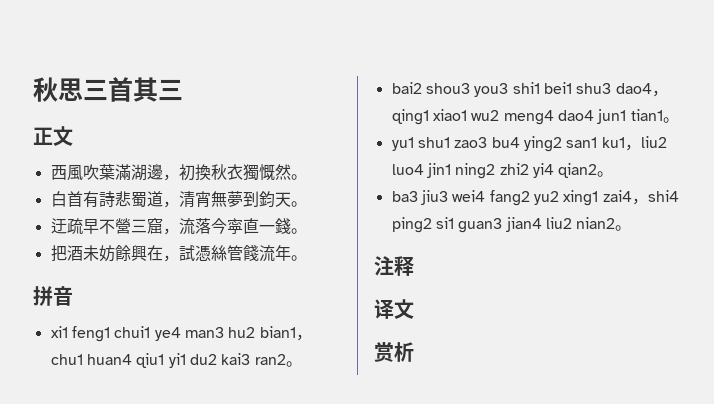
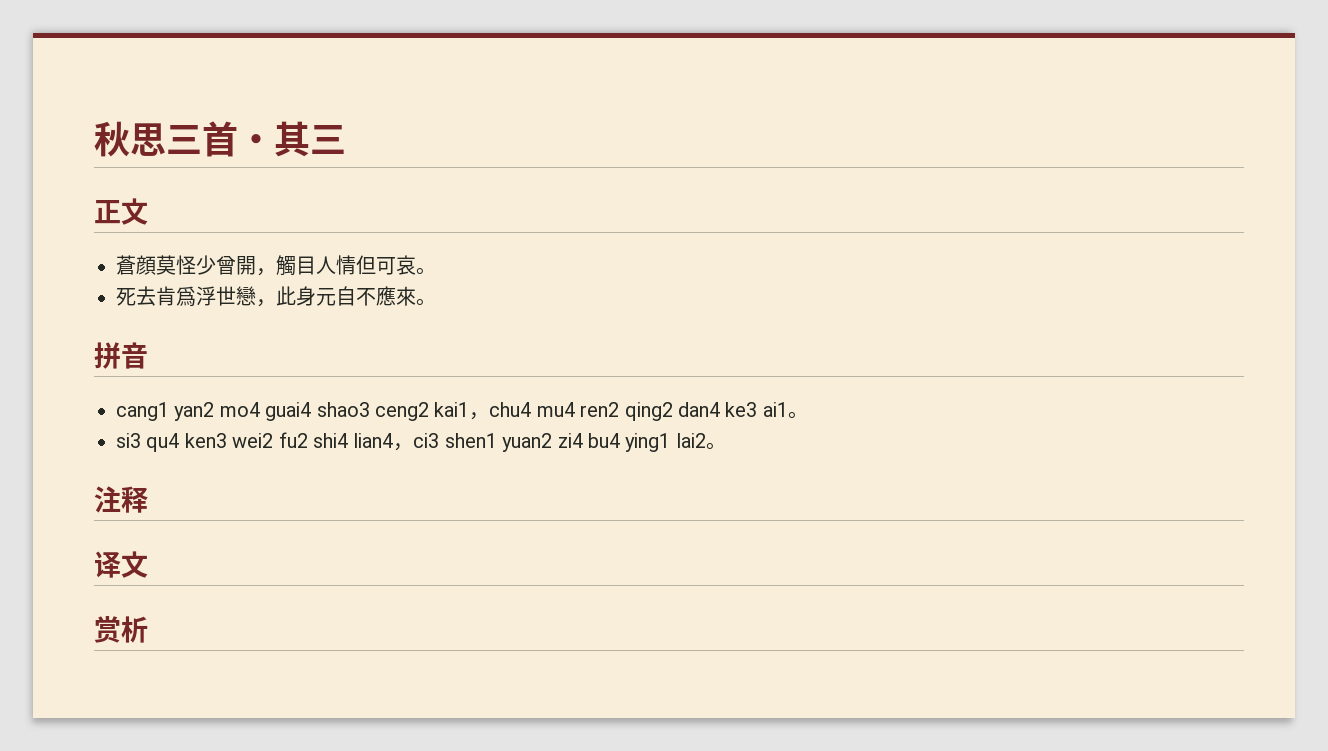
- 秋思三首其三
+ 秋思三首・其三
- 西風吹葉滿湖邊，初換秋衣獨慨然。
- 白首有詩悲蜀道，清宵無夢到鈞天。
- 迂疏早不營三窟，流落今寜直一錢。
- 把酒未妨餘興在，試憑絲管餞流年。
+ 蒼顔莫怪少曾開，觸目人情但可哀。
+ 死去肯爲浮世戀，此身元自不應來。
  拼音
- xi1 feng1 chui1 ye4 man3 hu2 bian1，chu1 huan4 qiu1 yi1 du2 kai3 ran2。
- bai2 shou3 you3 shi1 bei1 shu3 dao4，qing1 xiao1 wu2 meng4 dao4 jun1 tian1。
- yu1 shu1 zao3 bu4 ying2 san1 ku1，liu2 luo4 jin1 ning2 zhi2 yi4 qian2。
- ba3 jiu3 wei4 fang2 yu2 xing1 zai4，shi4 ping2 si1 guan3 jian4 liu2 nian2。
+ cang1 yan2 mo4 guai4 shao3 ceng2 kai1，chu4 mu4 ren2 qing2 dan4 ke3 ai1。
+ si3 qu4 ken3 wei2 fu2 shi4 lian4，ci3 shen1 yuan2 zi4 bu4 ying1 lai2。

